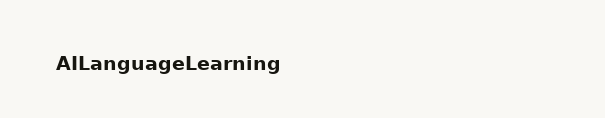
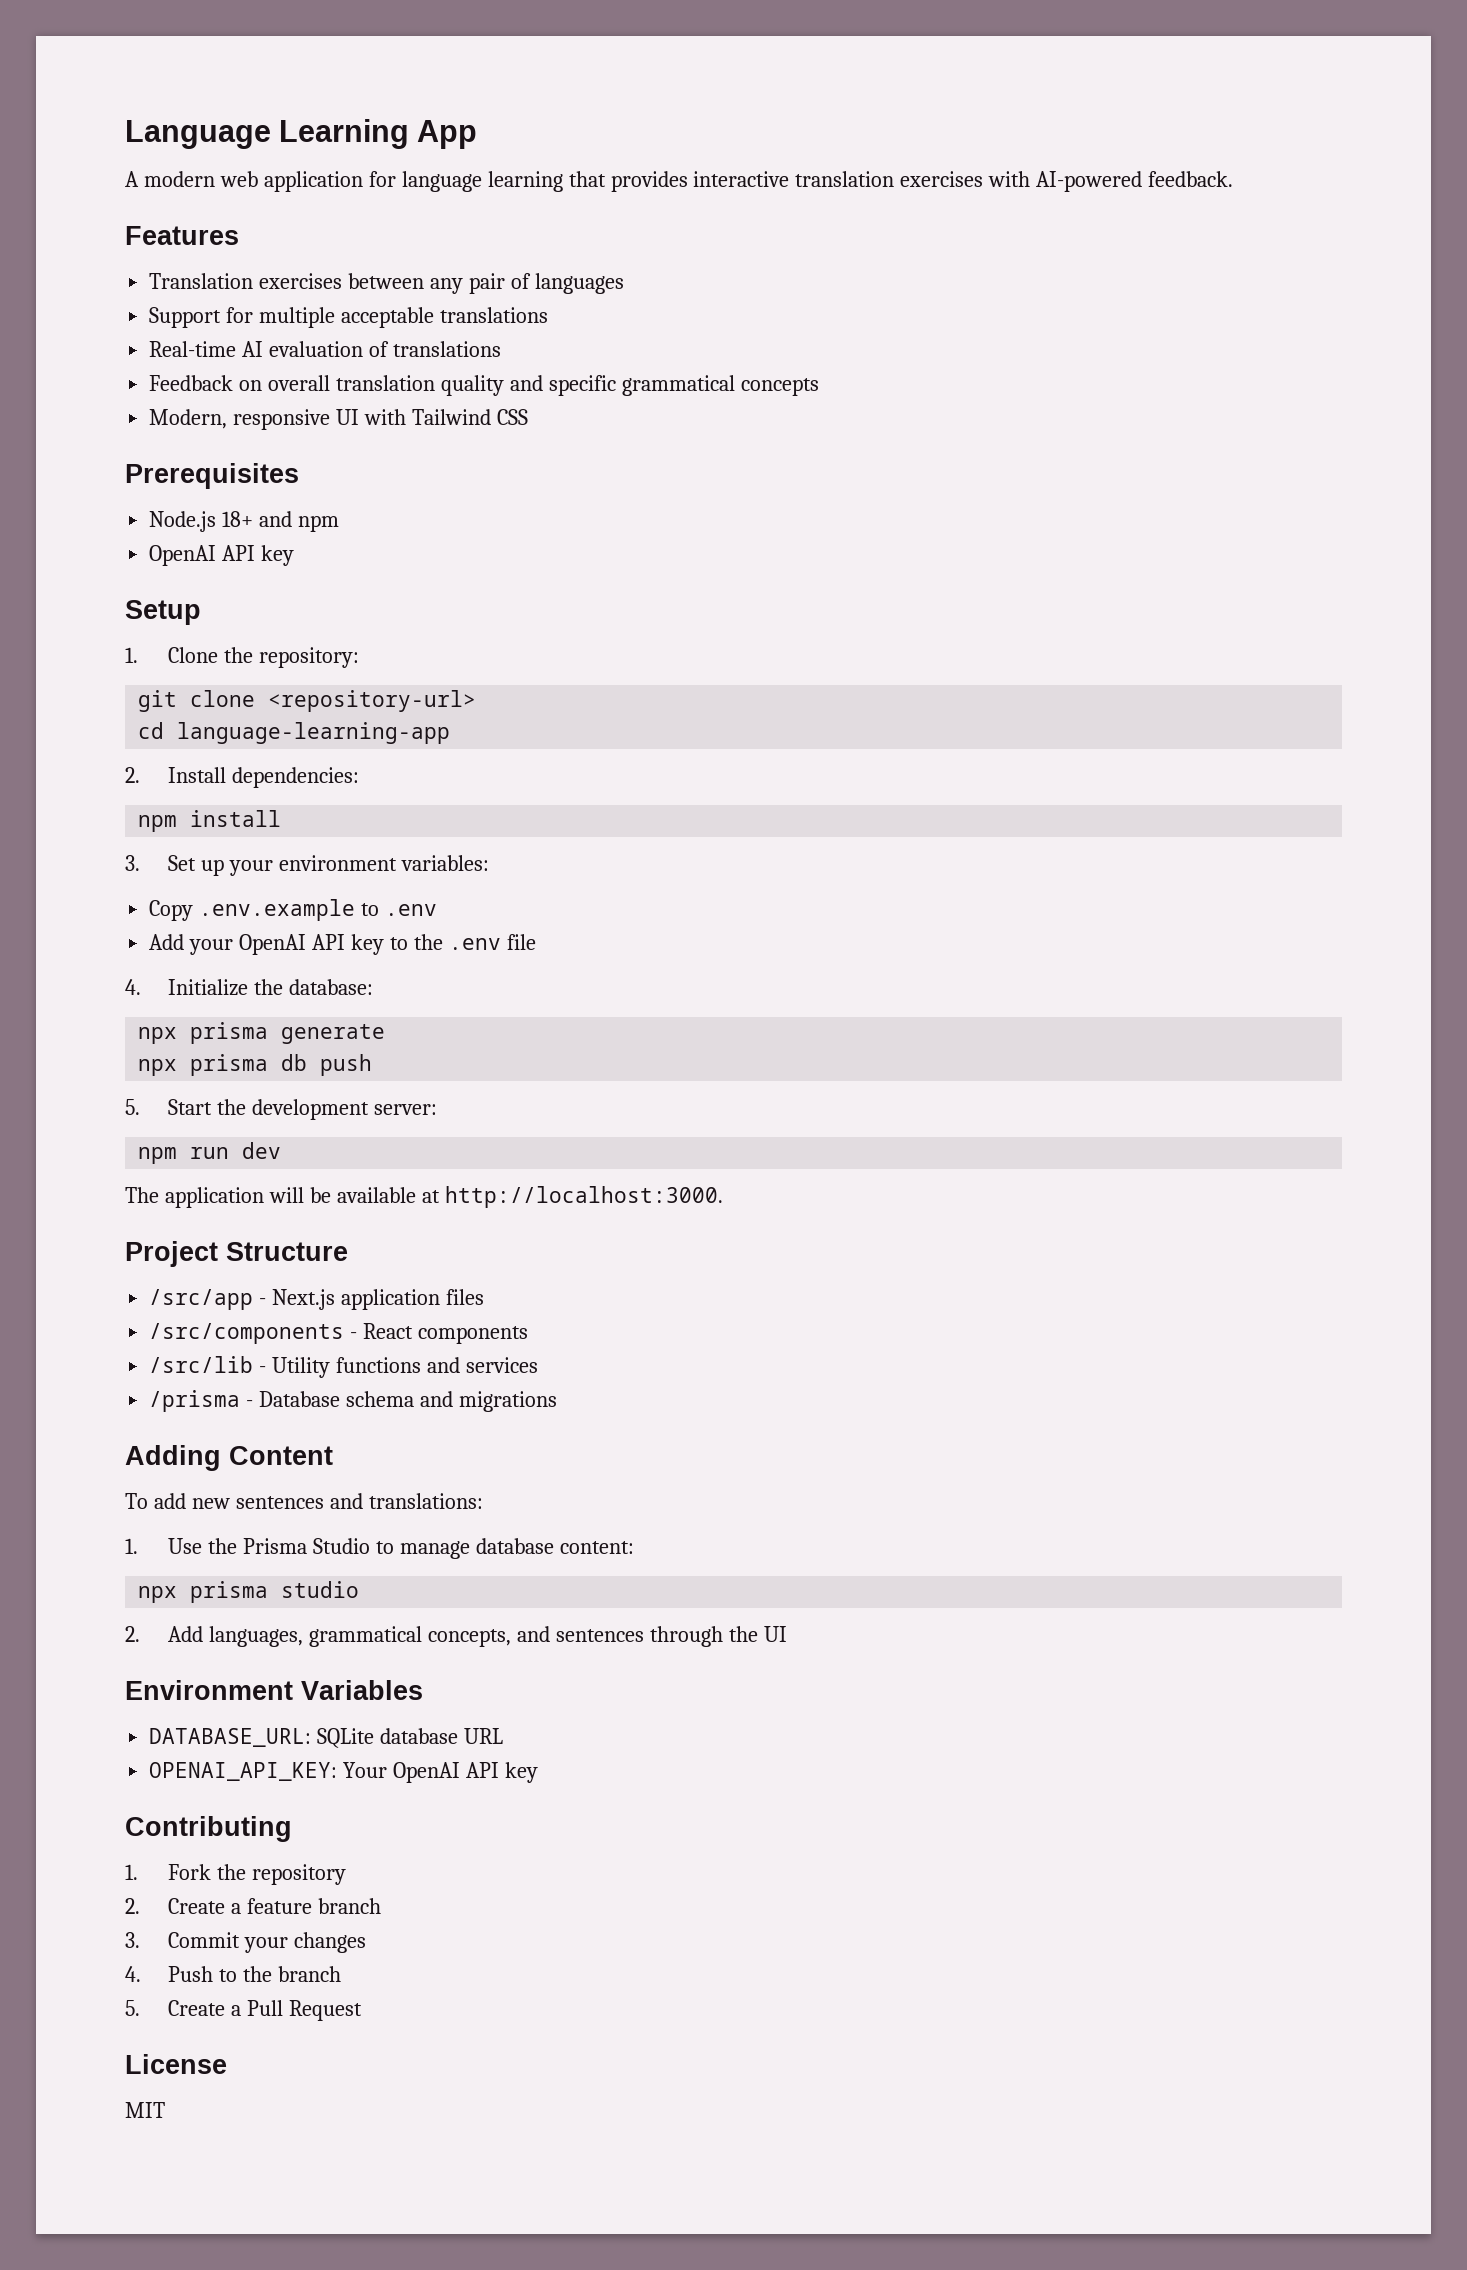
- AILanguageLearning
+ Language Learning App
+ A modern web application for language learning that provides interactive translation exercises with AI-powered feedback.
+ Features
+ Translation exercises between any pair of languages
+ Support for multiple acceptable translations
+ Real-time AI evaluation of translations
+ Feedback on overall translation quality and specific grammatical concepts
+ Modern, responsive UI with Tailwind CSS
+ Prerequisites
+ Node.js 18+ and npm
+ OpenAI API key
+ Setup
+ 1. Clone the repository:
+ git clone <repository-url>
+ cd language-learning-app
+ 2. Install dependencies:
+ npm install
+ 3. Set up your environment variables:
+ Copy .env.example to .env
+ Add your OpenAI API key to the .env file
+ 4. Initialize the database:
+ npx prisma generate
+ npx prisma db push
+ 5. Start the development server:
+ npm run dev
+ The application will be available at http://localhost:3000.
+ Project Structure
+ /src/app - Next.js application files
+ /src/components - React components
+ /src/lib - Utility functions and services
+ /prisma - Database schema and migrations
+ Adding Content
+ To add new sentences and translations:
+ 1. Use the Prisma Studio to manage database content:
+ npx prisma studio
+ 2. Add languages, grammatical concepts, and sentences through the UI
+ Environment Variables
+ DATABASE_URL: SQLite database URL
+ OPENAI_API_KEY: Your OpenAI API key
+ Contributing
+ 1. Fork the repository
+ 2. Create a feature branch
+ 3. Commit your changes
+ 4. Push to the branch
+ 5. Create a Pull Request
+ License
+ MIT

